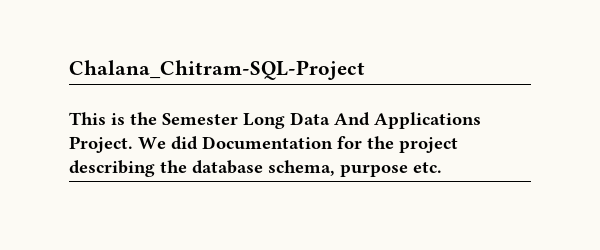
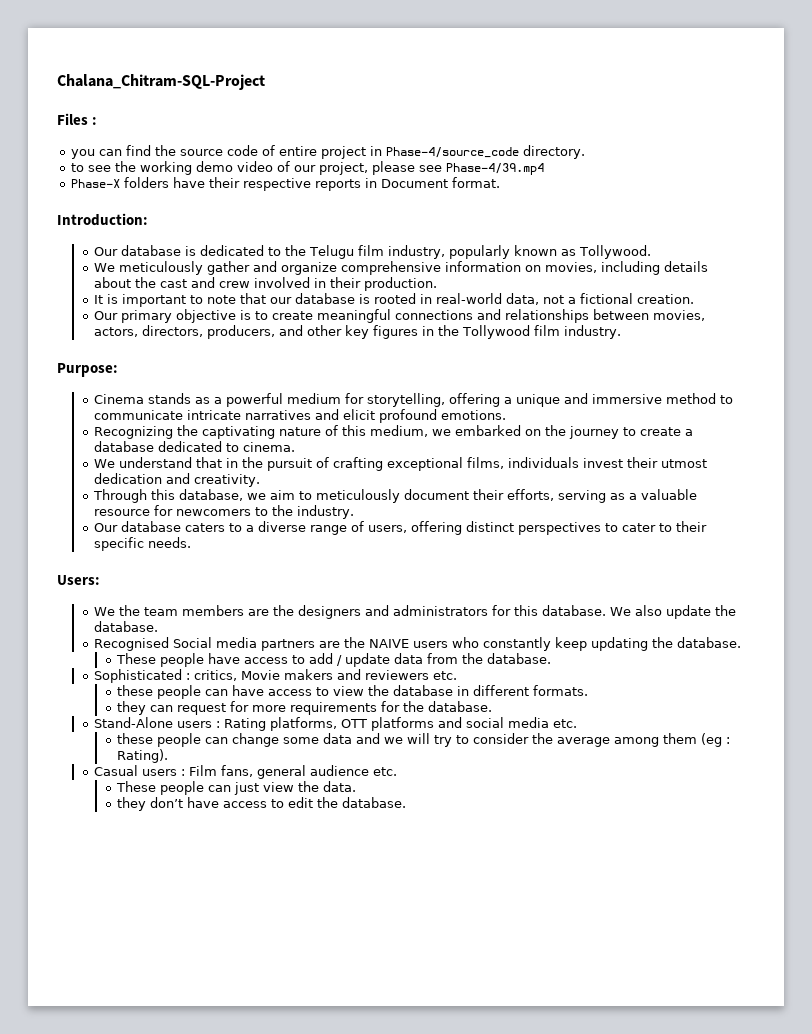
- This is the Semester Long Data And Applications Project. We did Documentation for the project describing the database schema, purpose etc.
+ Files :
+ you can find the source code of entire project in Phase-4/source_code directory.
+ to see the working demo video of our project, please see Phase-4/39.mp4
+ Phase-X folders have their respective reports in Document format.
+ Introduction:
+ Our database is dedicated to the Telugu film industry, popularly known as Tollywood.
+ We meticulously gather and organize comprehensive information on movies, including details about the cast and crew involved in their production.
+ It is important to note that our database is rooted in real-world data, not a fictional creation.
+ Our primary objective is to create meaningful connections and relationships between movies, actors, directors, producers, and other key figures in the Tollywood film industry.
+ Purpose:
+ Cinema stands as a powerful medium for storytelling, offering a unique and immersive method to communicate intricate narratives and elicit profound emotions.
+ Recognizing the captivating nature of this medium, we embarked on the journey to create a database dedicated to cinema.
+ We understand that in the pursuit of crafting exceptional films, individuals invest their utmost dedication and creativity.
+ Through this database, we aim to meticulously document their efforts, serving as a valuable resource for newcomers to the industry.
+ Our database caters to a diverse range of users, offering distinct perspectives to cater to their specific needs.
+ Users:
+ We the team members are the designers and administrators for this database. We also update the database.
+ Recognised Social media partners are the NAIVE users who constantly keep updating the database.
+ These people have access to add / update data from the database.
+ Sophisticated : critics, Movie makers and reviewers etc.
+ these people can have access to view the database in different formats.
+ they can request for more requirements for the database.
+ Stand-Alone users : Rating platforms, OTT platforms and social media etc.
+ these people can change some data and we will try to consider the average among them (eg : Rating).
+ Casual users : Film fans, general audience etc.
+ These people can just view the data.
+ they don’t have access to edit the database.

